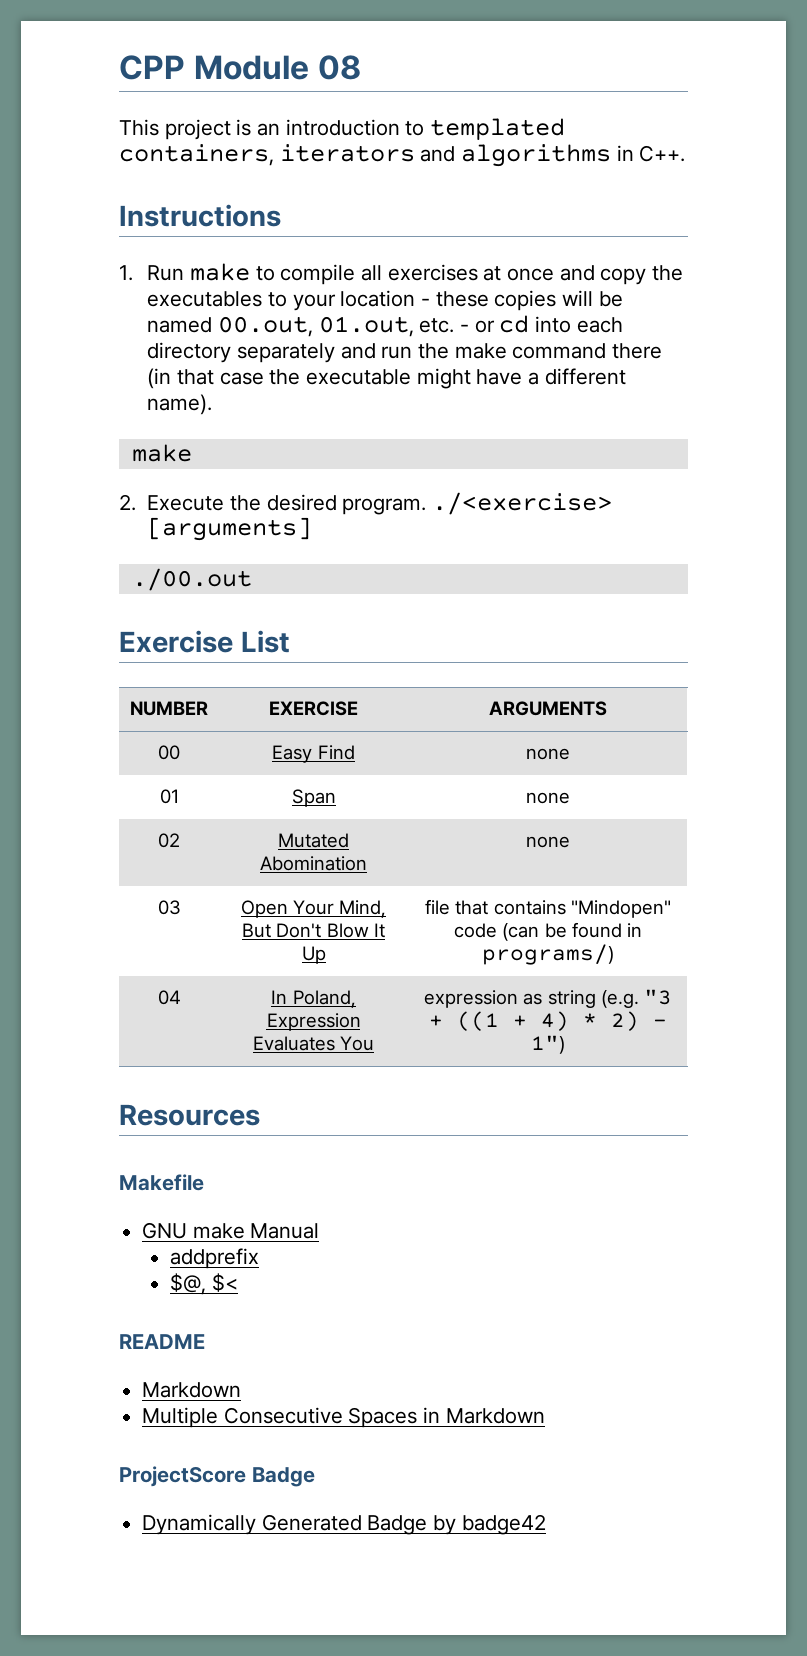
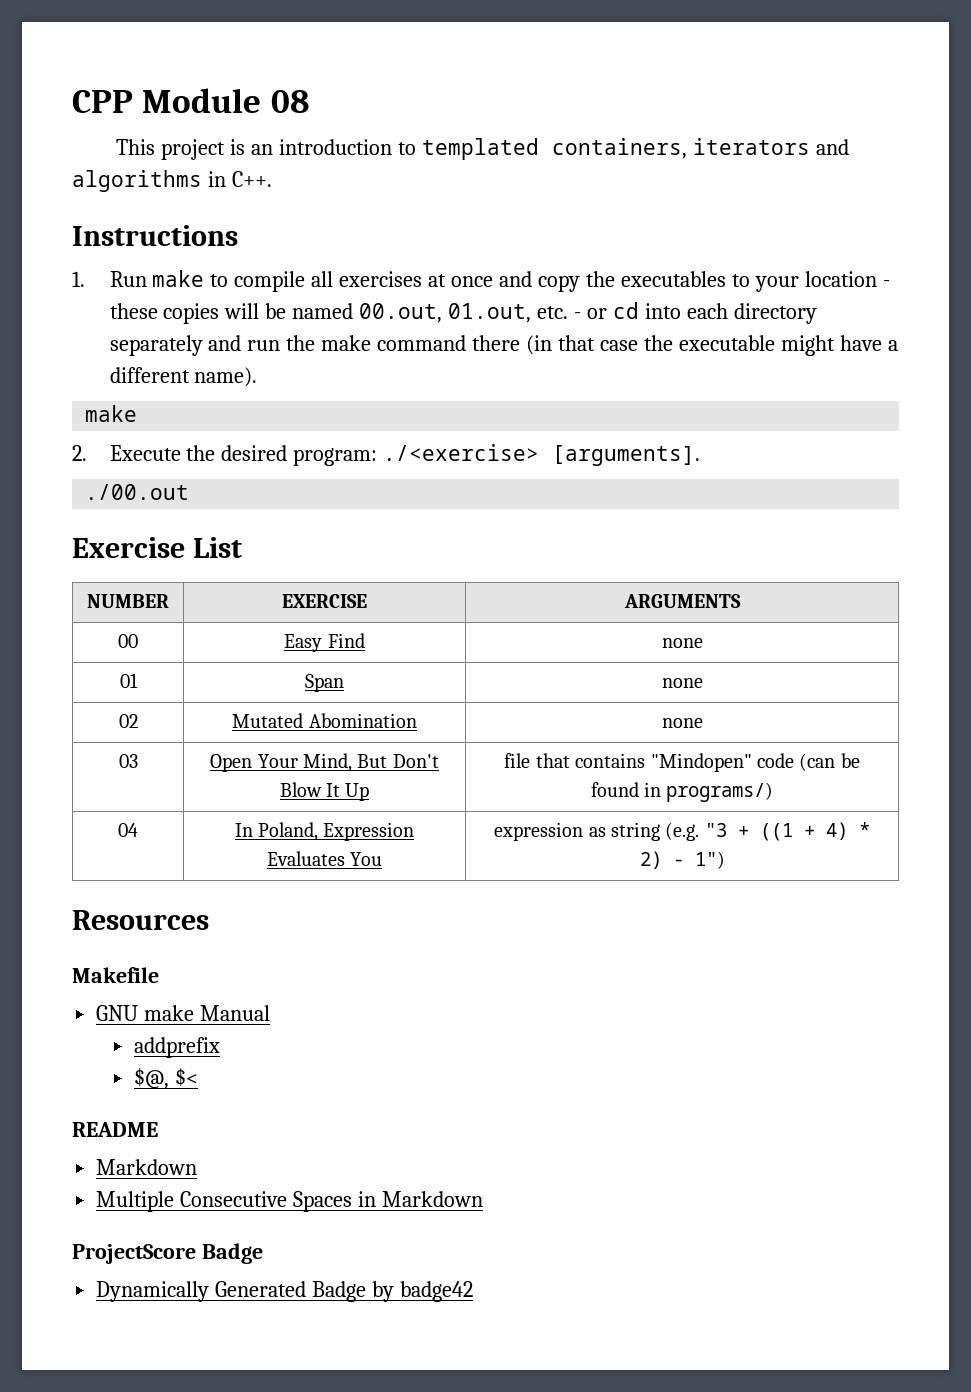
- 2. Execute the desired program. ./<exercise> [arguments]
+ 2. Execute the desired program: ./<exercise> [arguments].

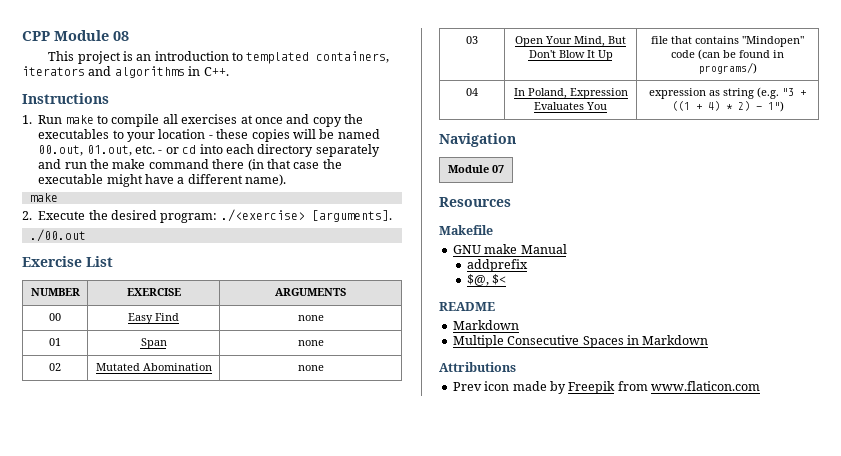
+ Navigation
+ Module 07
- ProjectScore Badge
- Dynamically Generated Badge by badge42
+ Attributions
+ Prev icon made by Freepik from www.flaticon.com

